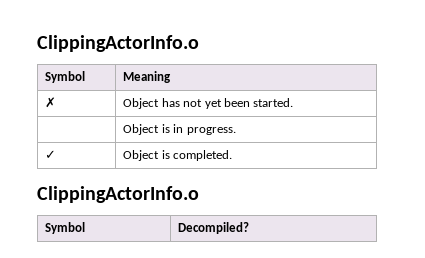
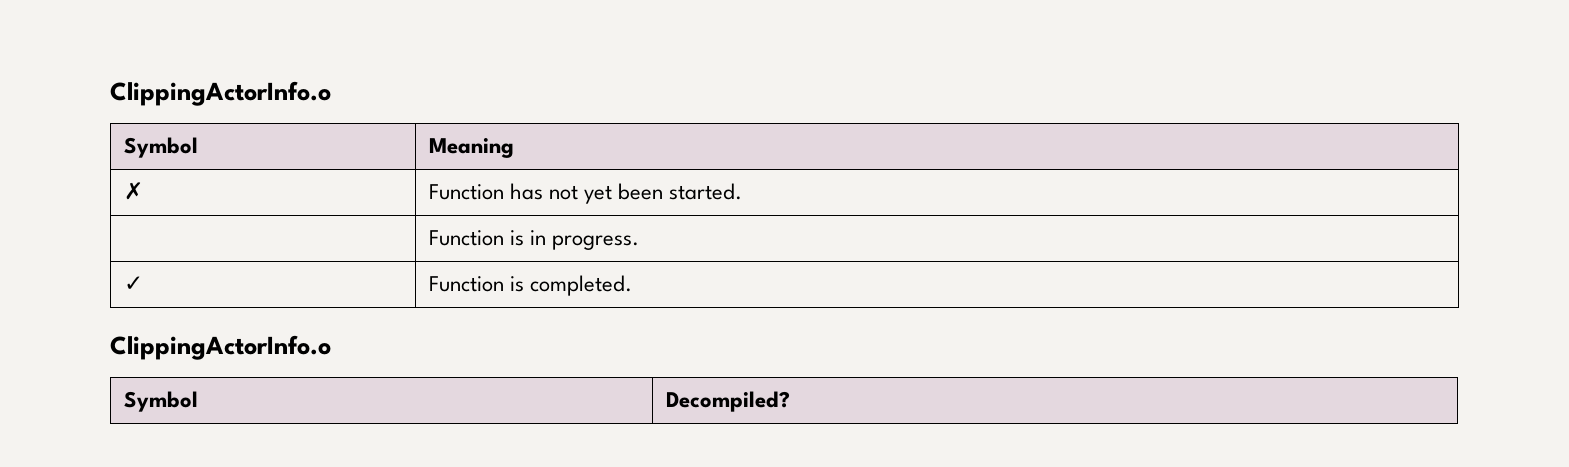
- ✗ | Object has not yet been started.
+ ✗ | Function has not yet been started.
- | Object is in progress.
+ | Function is in progress.
- ✓ | Object is completed.
+ ✓ | Function is completed.

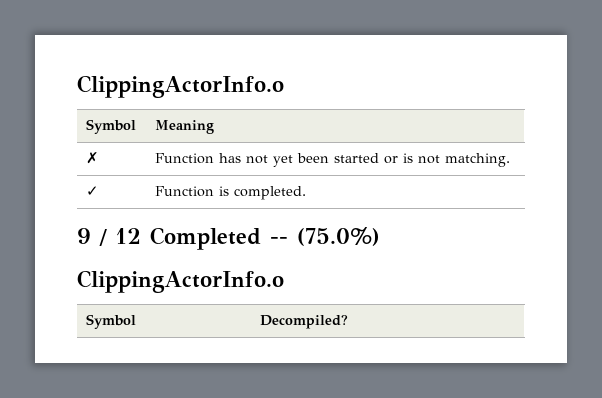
- ✗ | Function has not yet been started.
- | Function is in progress.
+ ✗ | Function has not yet been started or is not matching.
+ 9 / 12 Completed -- (75.0%)

